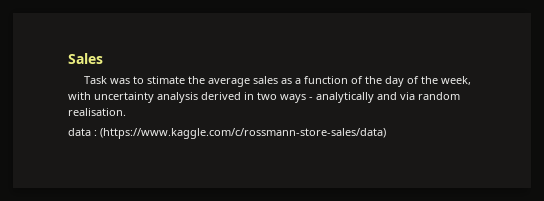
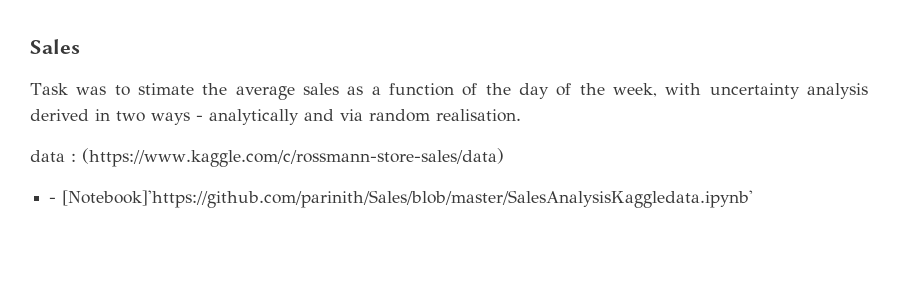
+ - [Notebook]'https://github.com/parinith/Sales/blob/master/SalesAnalysisKaggledata.ipynb'

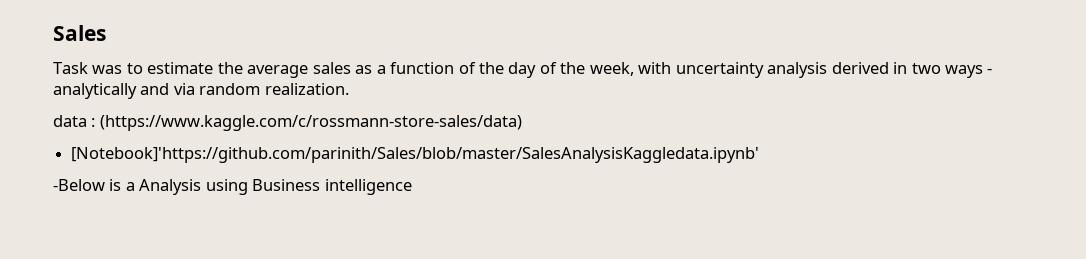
- Task was to stimate the average sales as a function of the day of the week, with uncertainty analysis derived in two ways - analytically and via random realisation.
+ Task was to estimate the average sales as a function of the day of the week, with uncertainty analysis derived in two ways - analytically and via random realization.
- - [Notebook]'https://github.com/parinith/Sales/blob/master/SalesAnalysisKaggledata.ipynb'
+ [Notebook]'https://github.com/parinith/Sales/blob/master/SalesAnalysisKaggledata.ipynb'
+ -Below is a Analysis using Business intelligence

